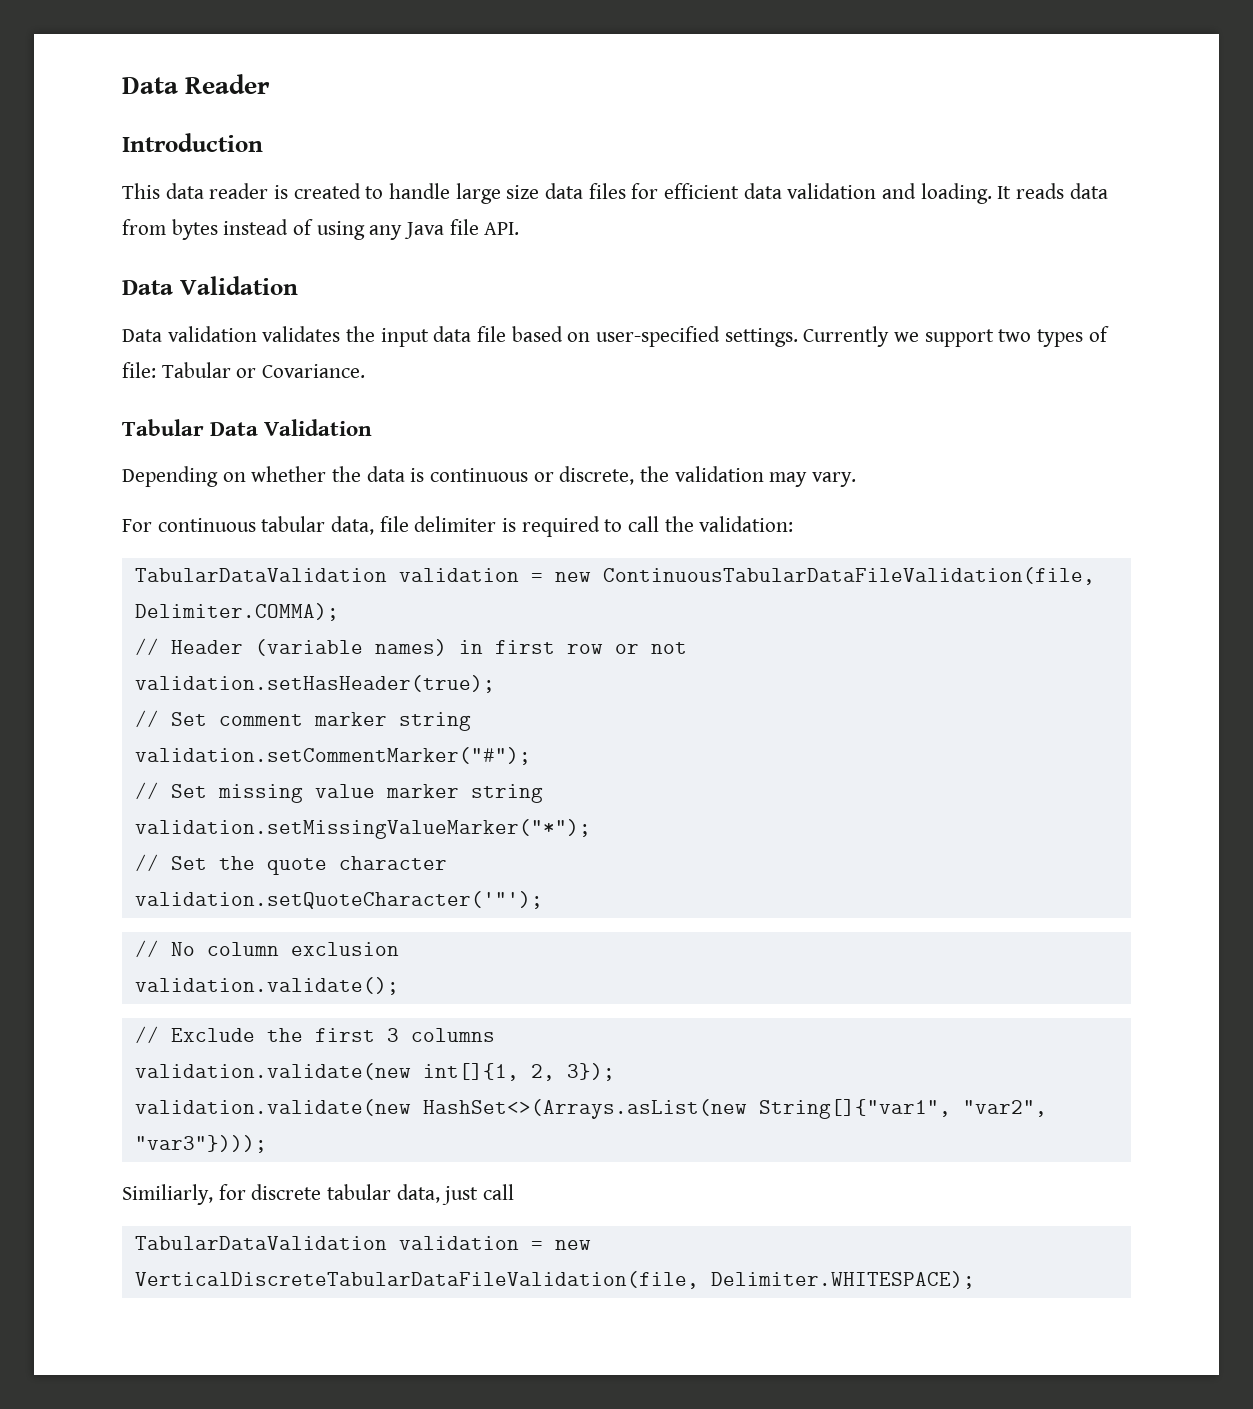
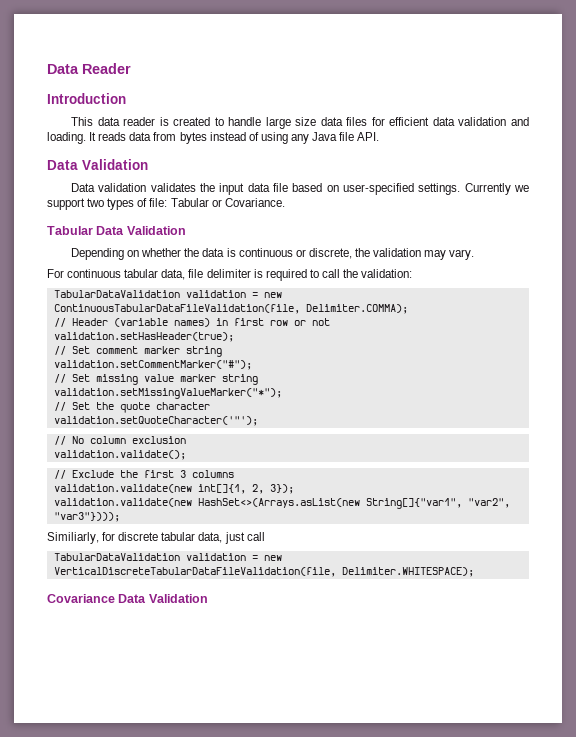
+ Covariance Data Validation

